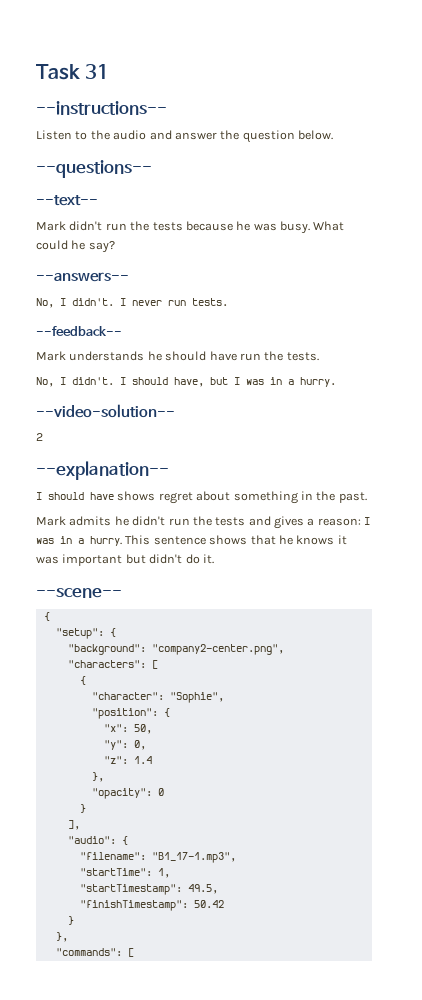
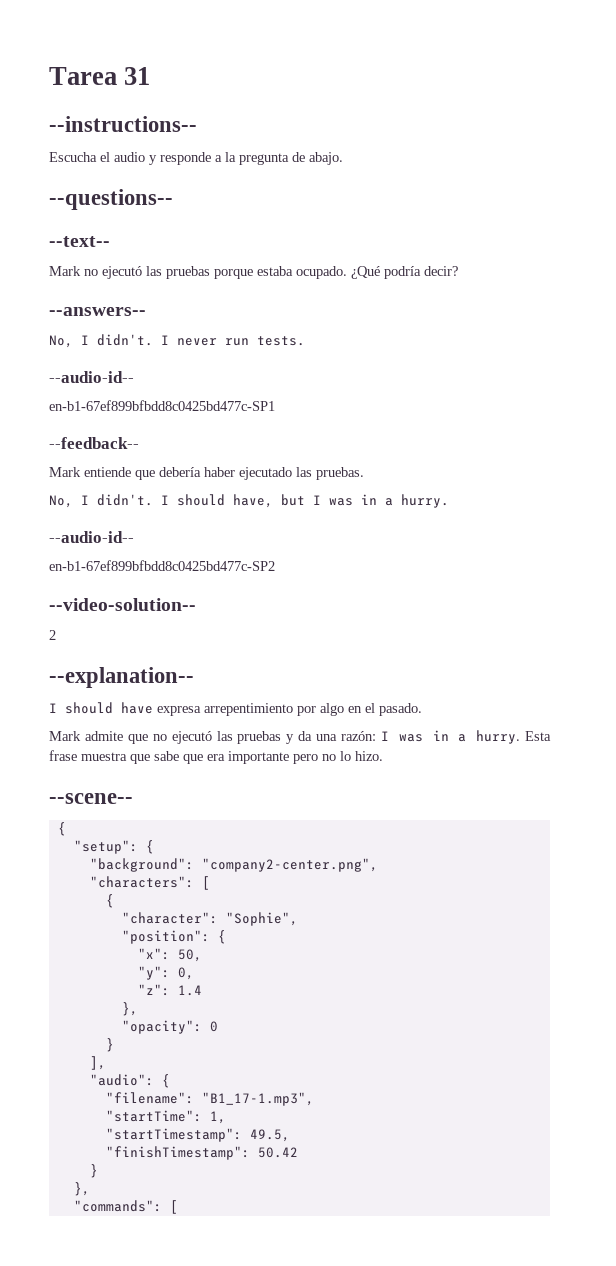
- Task 31
+ Tarea 31
- Listen to the audio and answer the question below.
+ Escucha el audio y responde a la pregunta de abajo.
  --questions--
  --text--
- Mark didn't run the tests because he was busy. What could he say?
+ Mark no ejecutó las pruebas porque estaba ocupado. ¿Qué podría decir?
  I never run tests.
+ --audio-id--
+ en-b1-67ef899bfbdd8c0425bd477c-SP1
- Mark understands he should have run the tests.
+ Mark entiende que debería haber ejecutado las pruebas.
  I should have, but I was in a hurry.
+ --audio-id--
+ en-b1-67ef899bfbdd8c0425bd477c-SP2
- I should have shows regret about something in the past.
- Mark admits he didn't run the tests and gives a reason: I was in a hurry. This sentence shows that he knows it was important but didn't do it.
+ I should have expresa arrepentimiento por algo en el pasado.
+ Mark admite que no ejecutó las pruebas y da una razón: I was in a hurry. Esta frase muestra que sabe que era importante pero no lo hizo.

